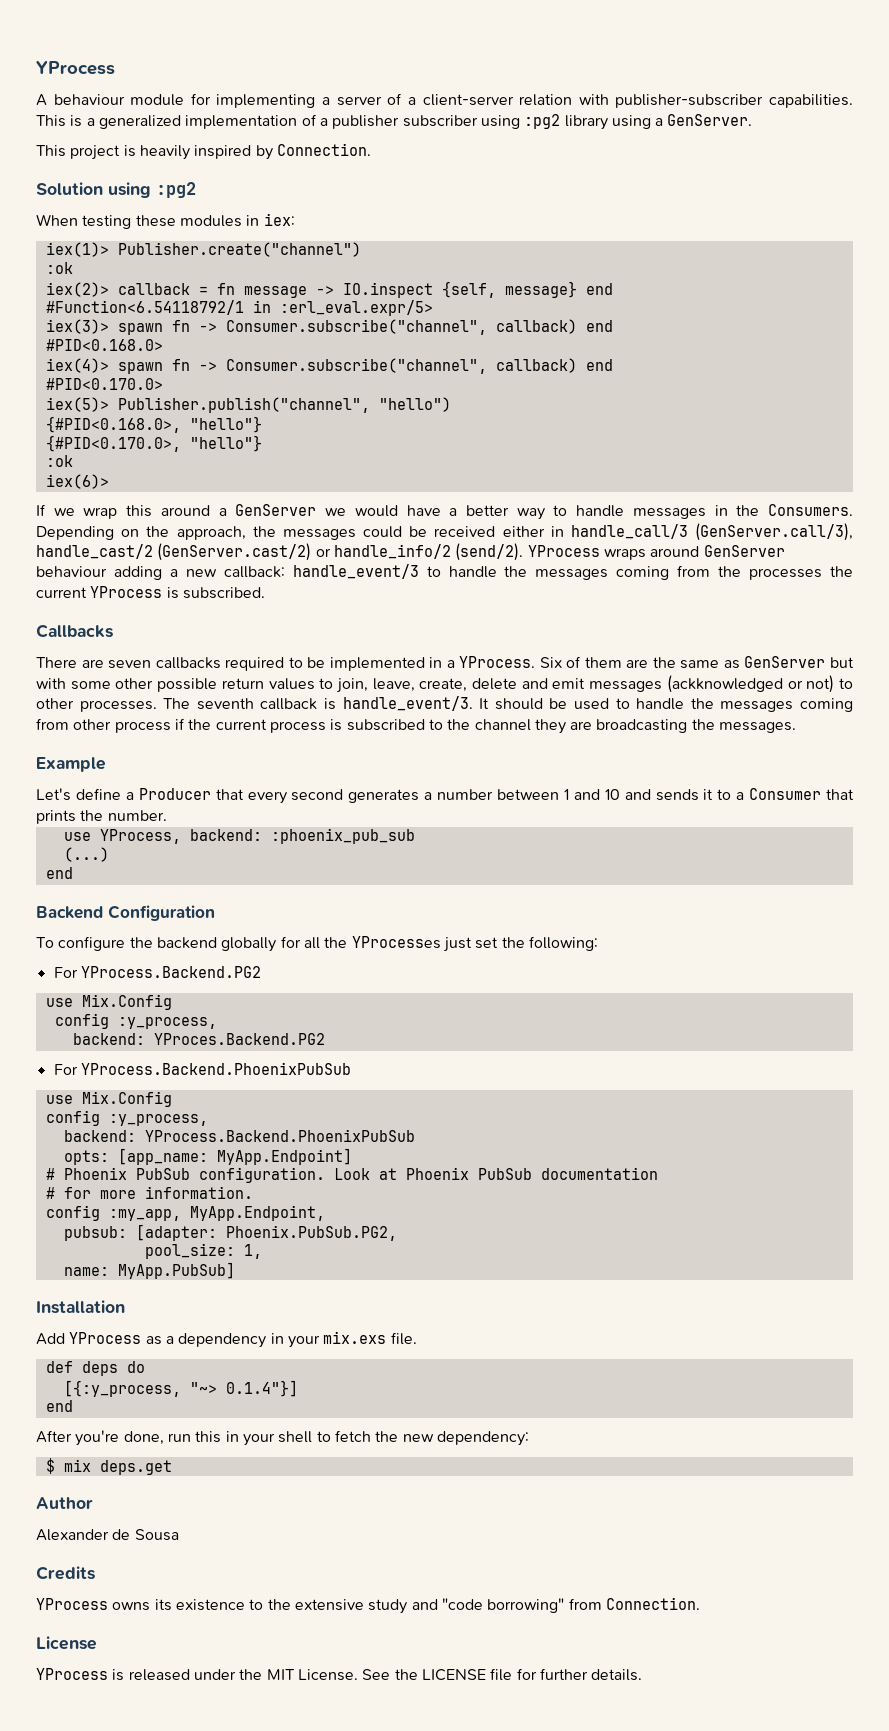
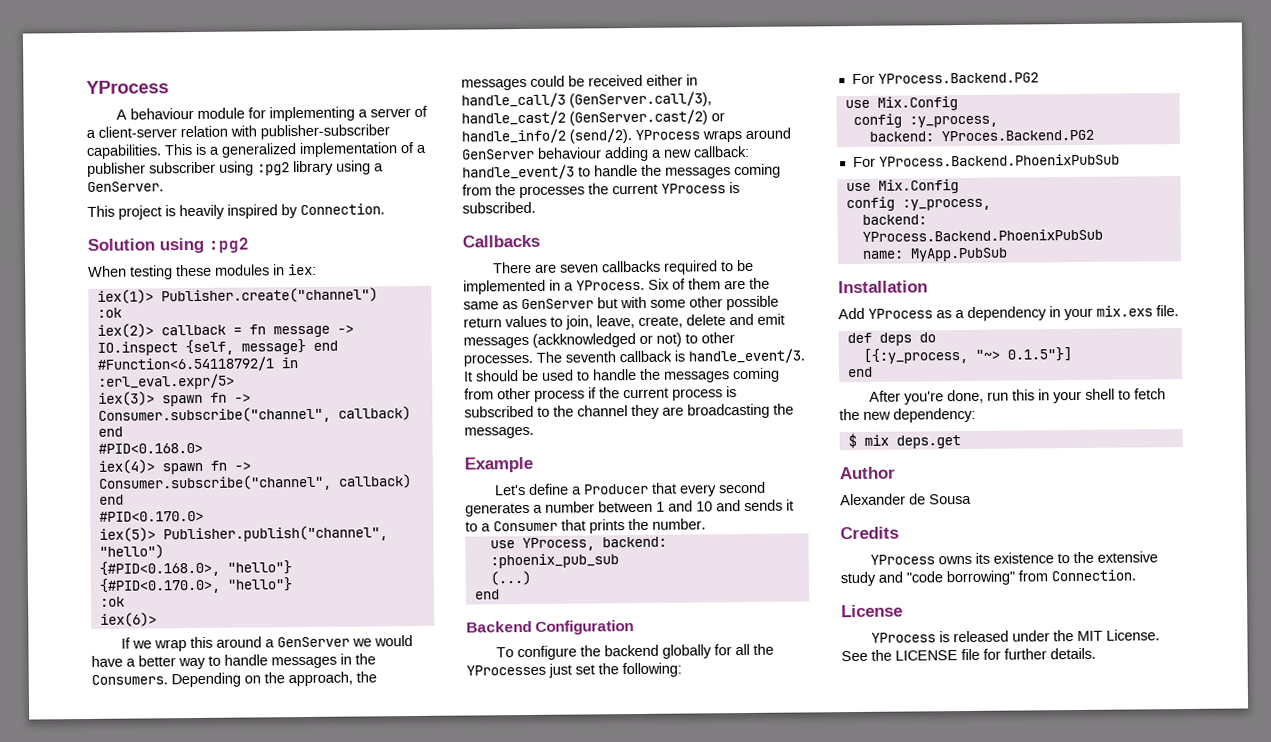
- opts: [app_name: MyApp.Endpoint]
- # Phoenix PubSub configuration. Look at Phoenix PubSub documentation
- # for more information.
- config :my_app, MyApp.Endpoint,
- pubsub: [adapter: Phoenix.PubSub.PG2,
- pool_size: 1,
- name: MyApp.PubSub]
+ name: MyApp.PubSub
- [{:y_process, "~> 0.1.4"}]
+ [{:y_process, "~> 0.1.5"}]

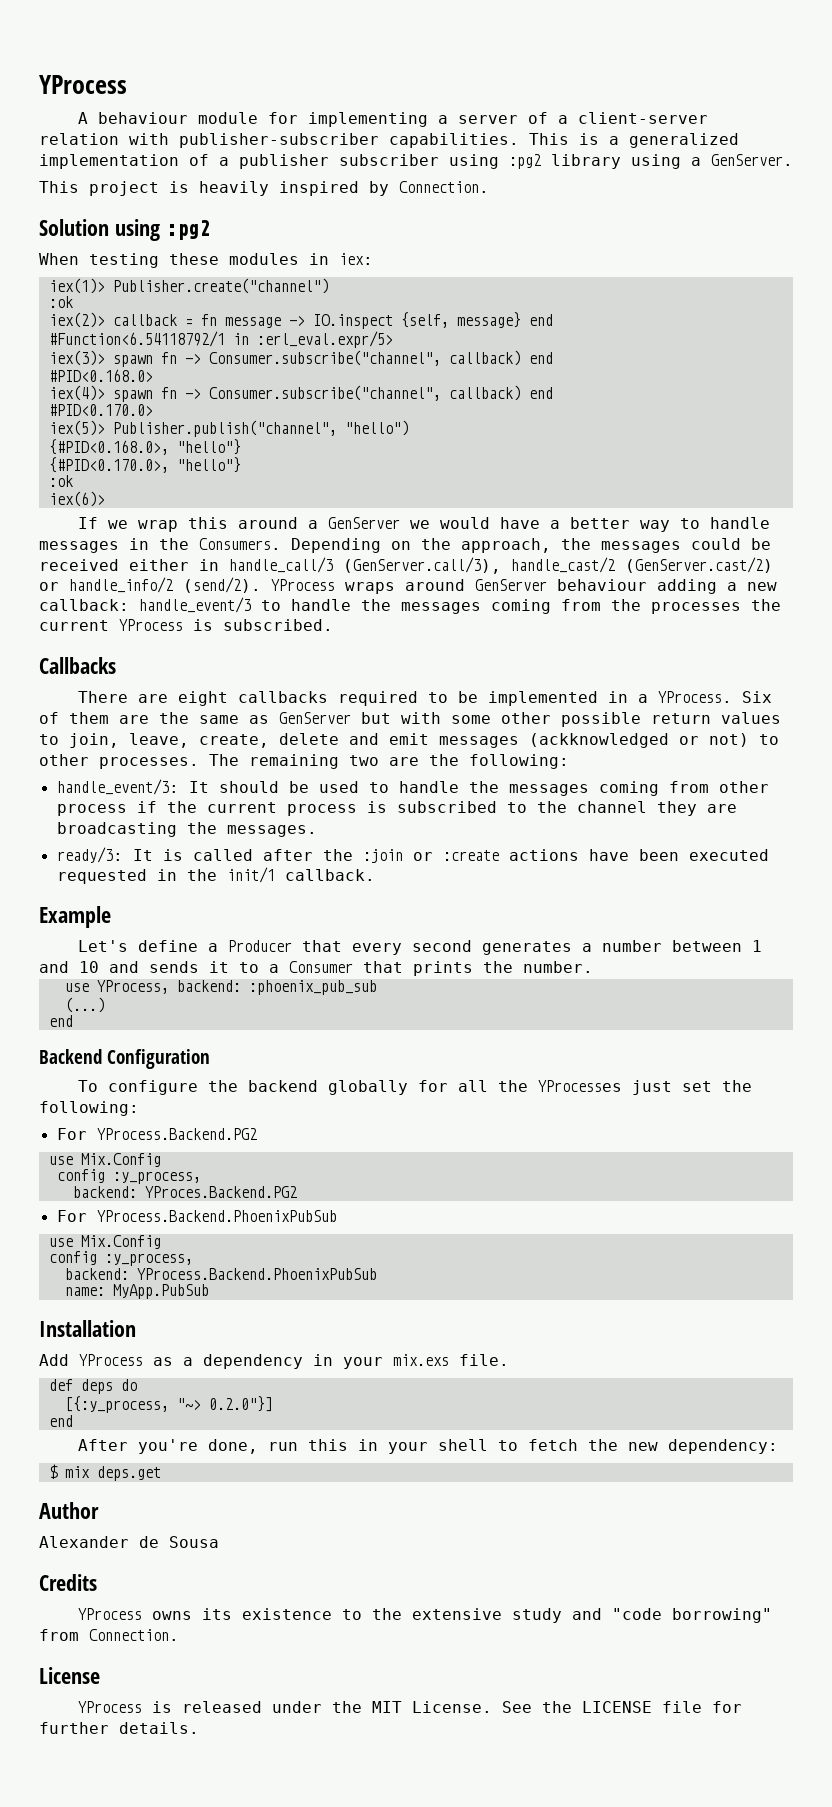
- There are seven callbacks required to be implemented in a YProcess.
+ There are eight callbacks required to be implemented in a YProcess.
- The seventh callback is handle_event/3. It should be used to handle the messages coming from other process if the current process is subscribed to the channel they are broadcasting the messages.
+ The remaining two are the following:
+ handle_event/3: It should be used to handle the messages coming from other process if the current process is subscribed to the channel they are broadcasting the messages.
+ ready/3: It is called after the :join or :create actions have been executed requested in the init/1 callback.
- [{:y_process, "~> 0.1.5"}]
+ [{:y_process, "~> 0.2.0"}]

